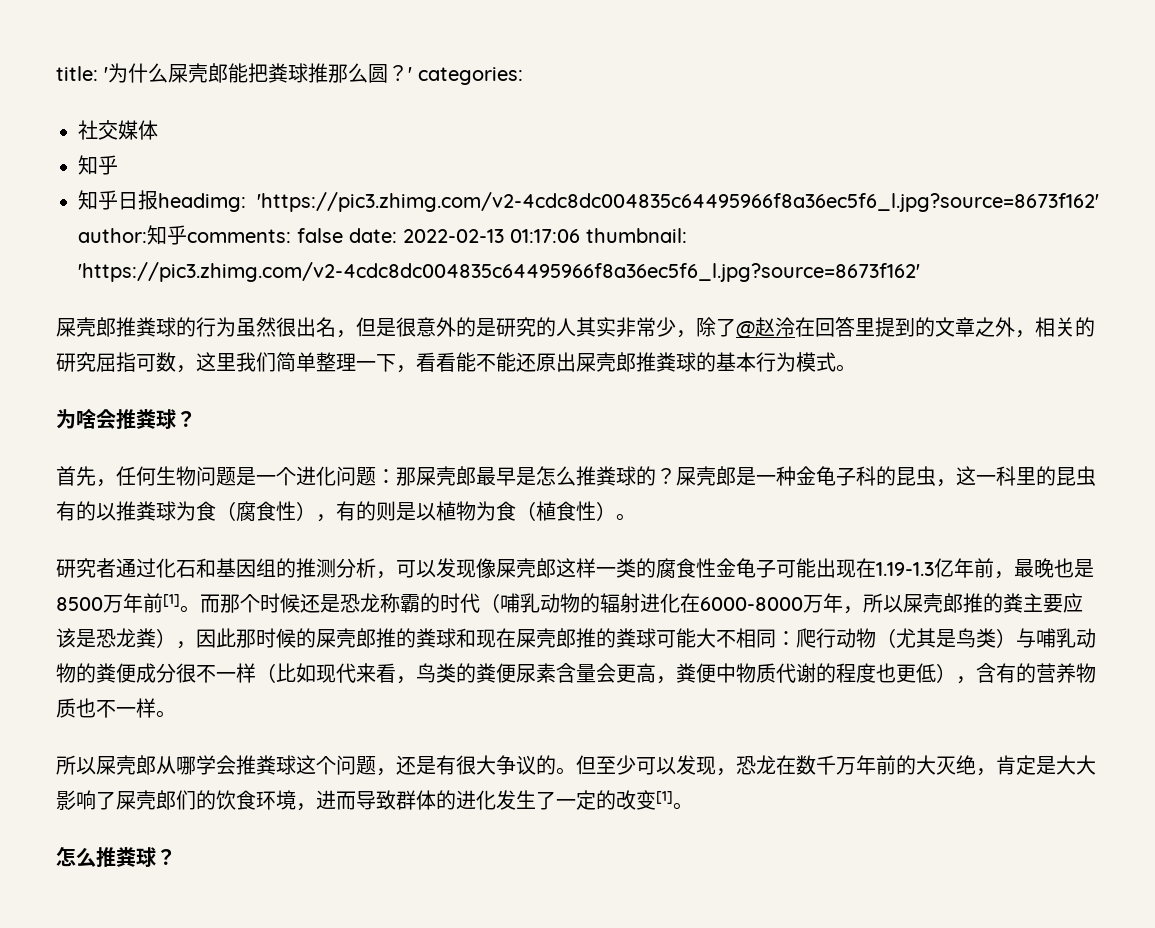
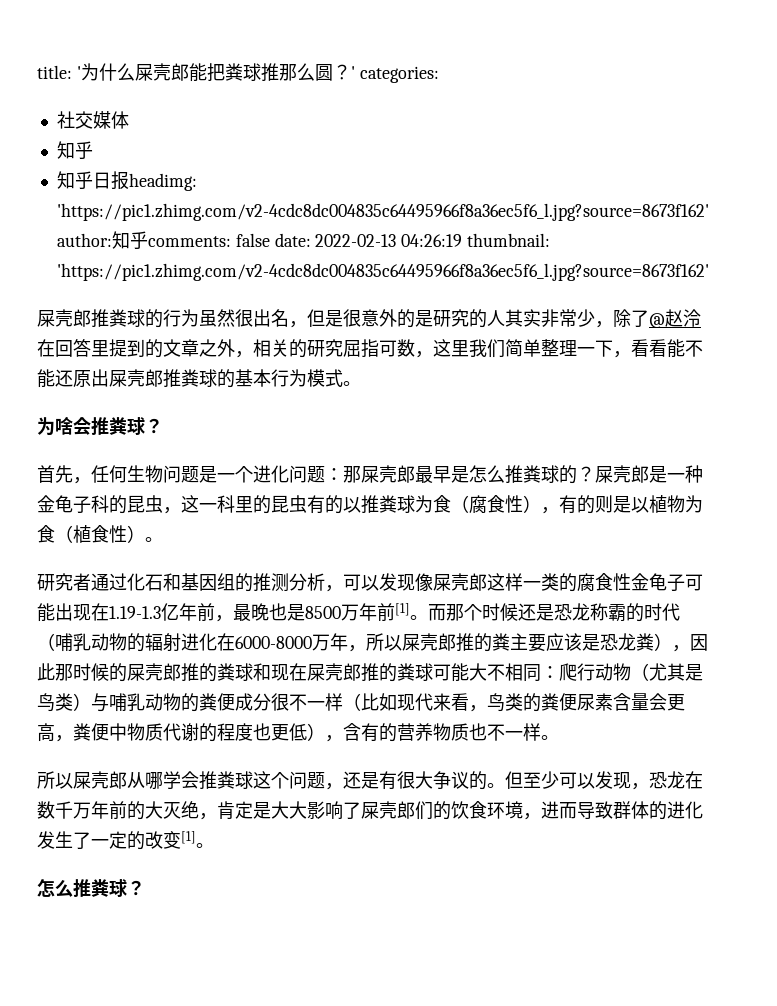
- 知乎日报headimg: 'https://pic3.zhimg.com/v2-4cdc8dc004835c64495966f8a36ec5f6_l.jpg?source=8673f162' author:知乎comments: false date: 2022-02-13 01:17:06 thumbnail: 'https://pic3.zhimg.com/v2-4cdc8dc004835c64495966f8a36ec5f6_l.jpg?source=8673f162'
+ 知乎日报headimg: 'https://pic1.zhimg.com/v2-4cdc8dc004835c64495966f8a36ec5f6_l.jpg?source=8673f162' author:知乎comments: false date: 2022-02-13 04:26:19 thumbnail: 'https://pic1.zhimg.com/v2-4cdc8dc004835c64495966f8a36ec5f6_l.jpg?source=8673f162'

